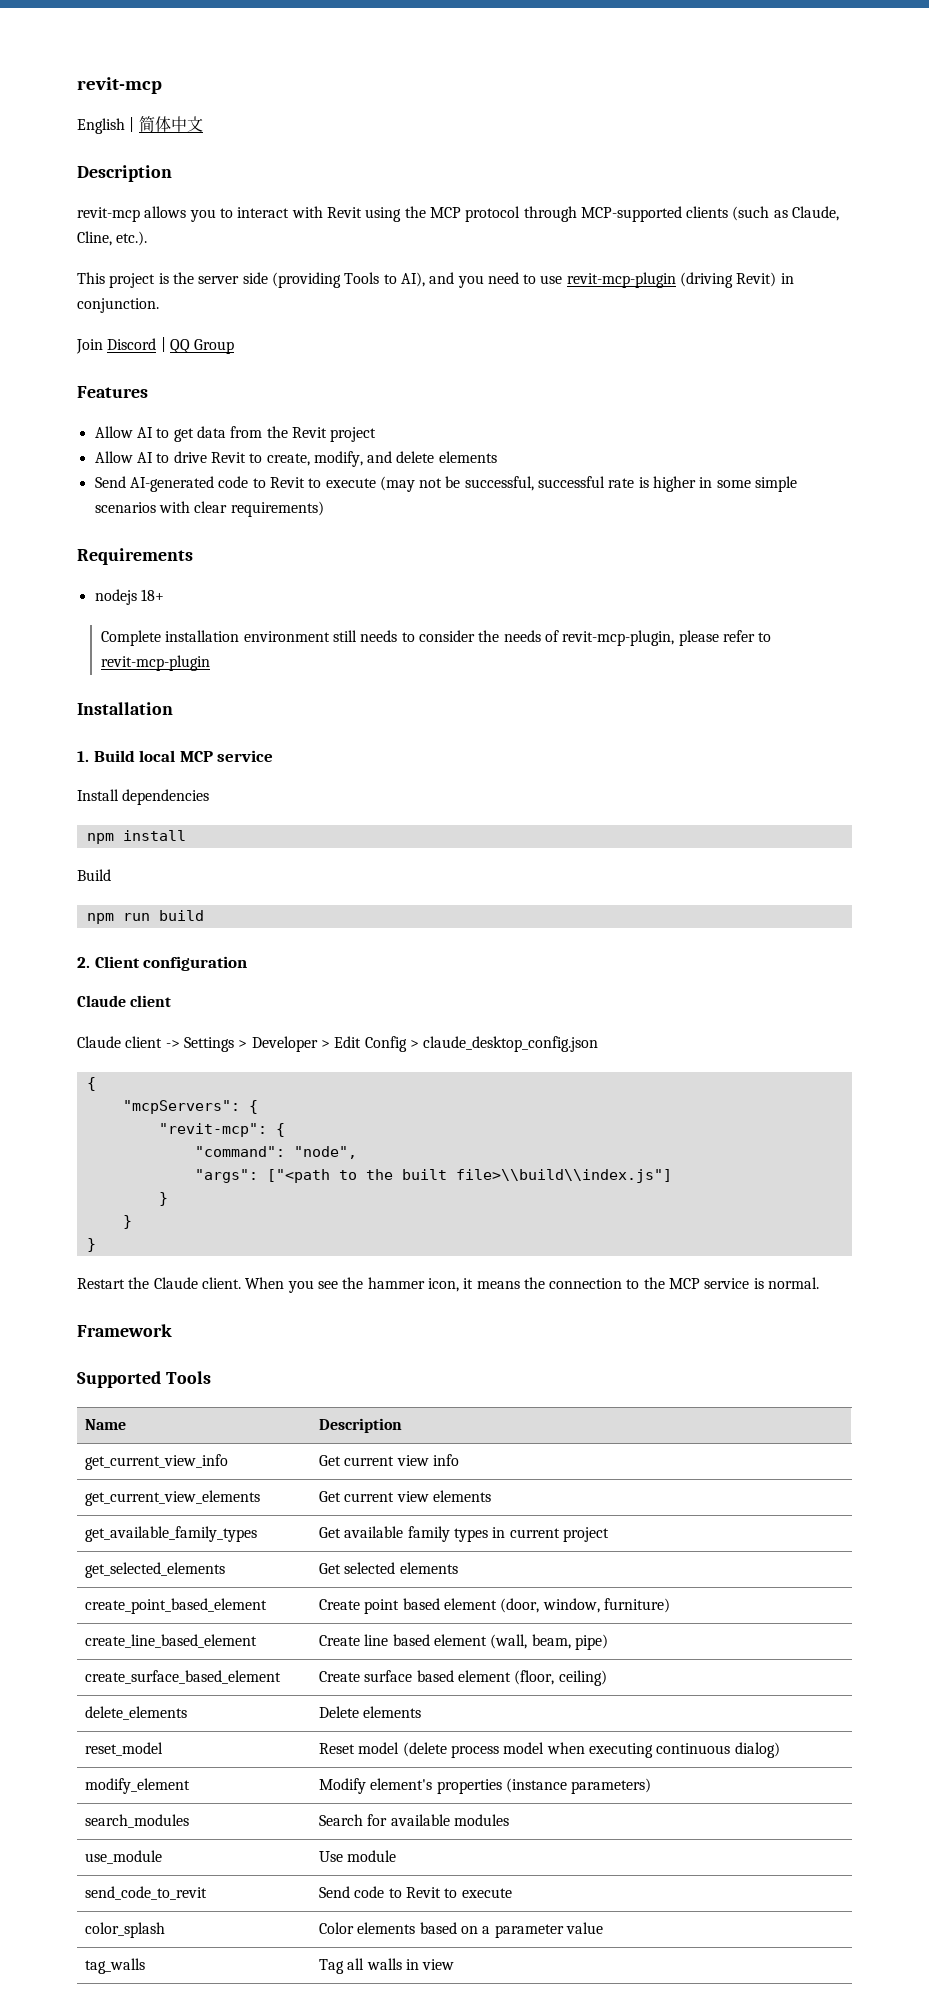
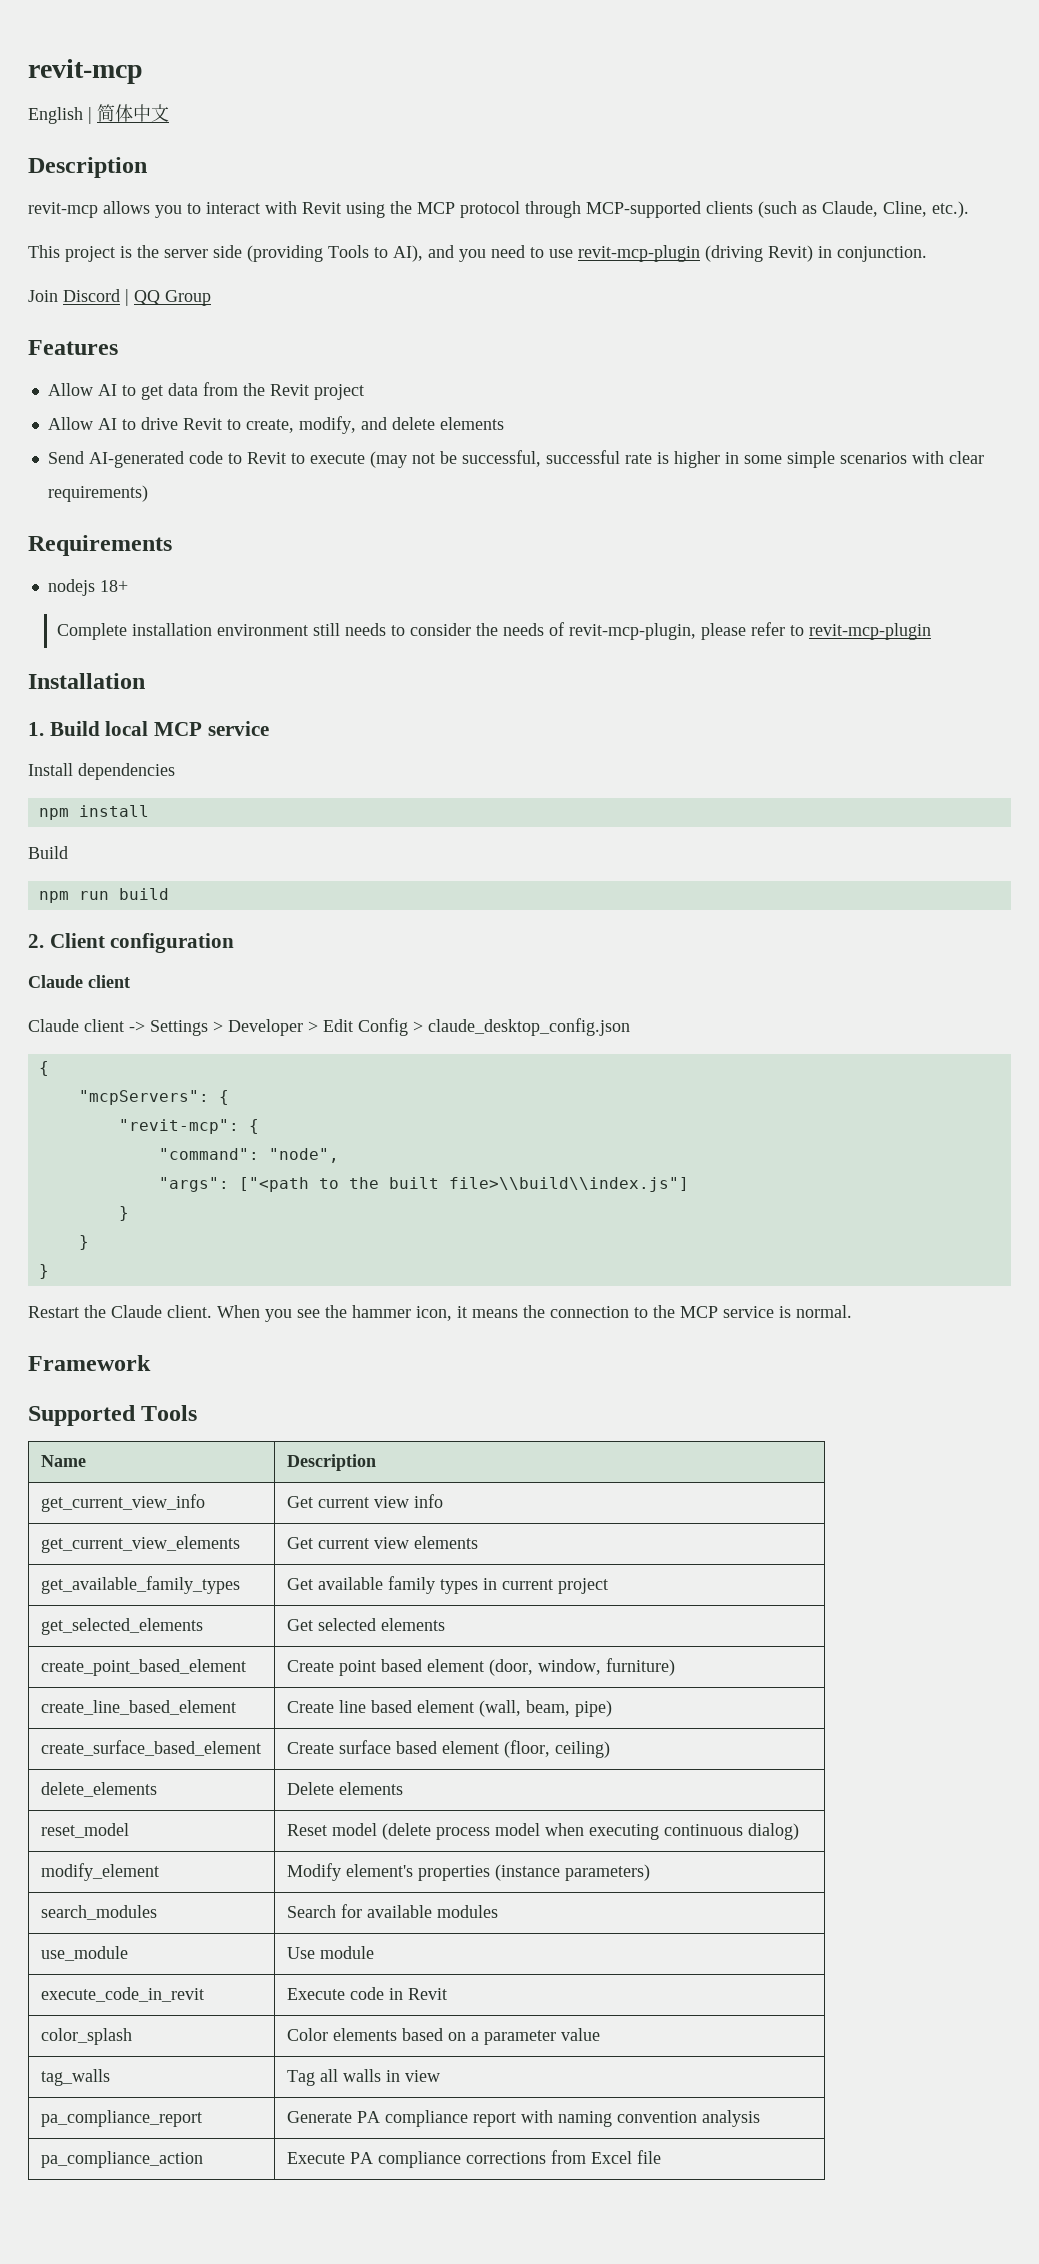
- send_code_to_revit | Send code to Revit to execute
+ execute_code_in_revit | Execute code in Revit
+ pa_compliance_report | Generate PA compliance report with naming convention analysis
+ pa_compliance_action | Execute PA compliance corrections from Excel file

